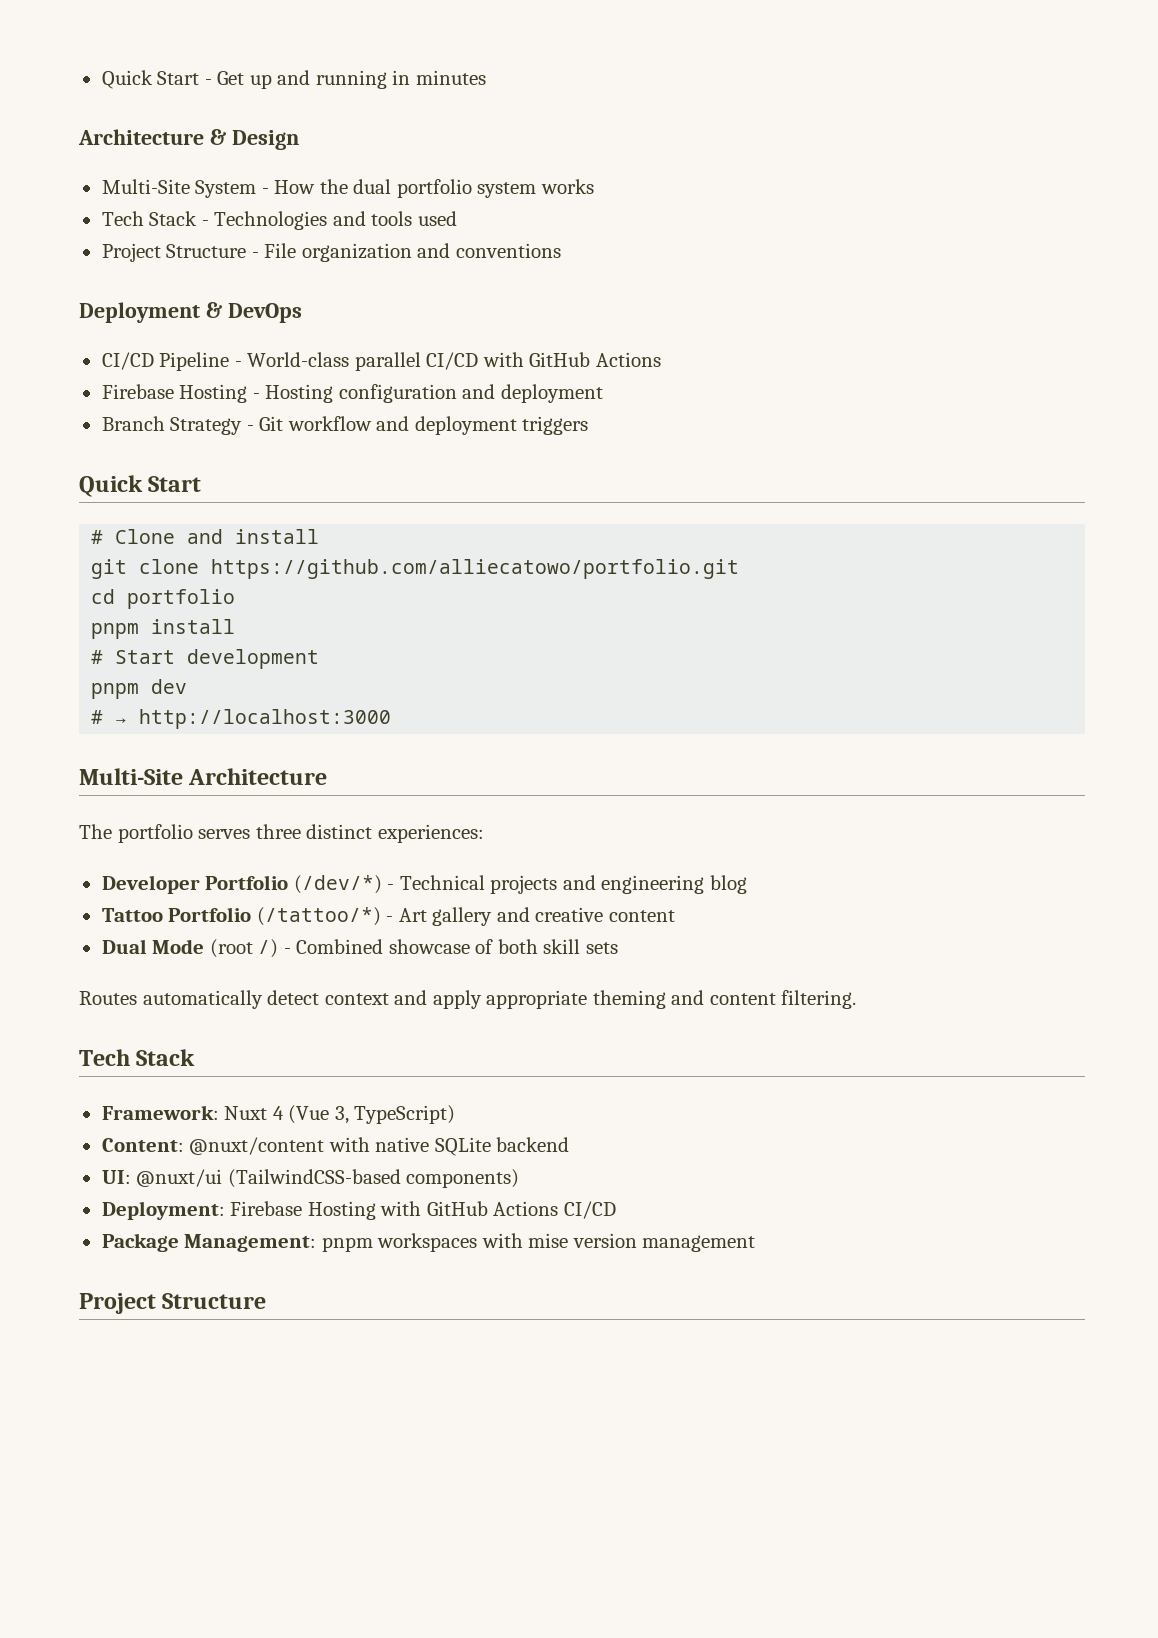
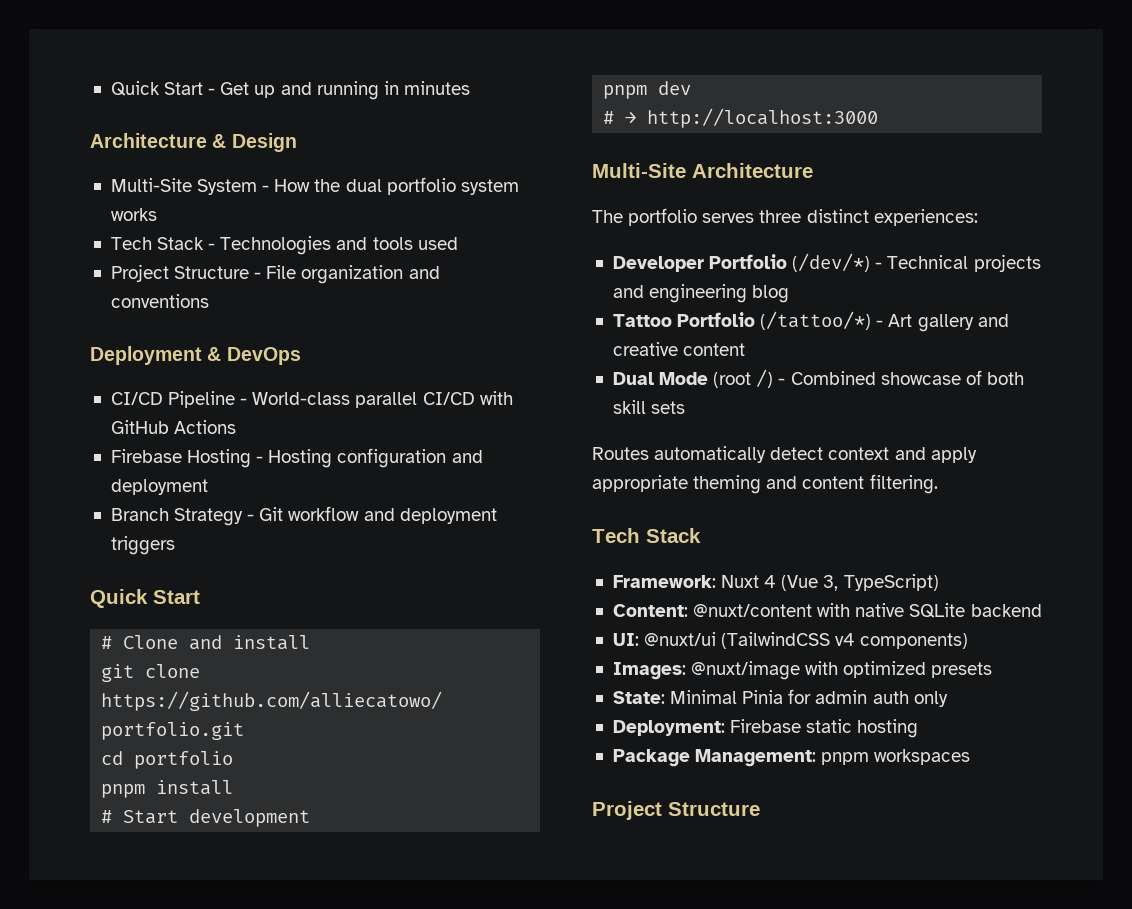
- UI: @nuxt/ui (TailwindCSS-based components)
+ UI: @nuxt/ui (TailwindCSS v4 components)
- Deployment: Firebase Hosting with GitHub Actions CI/CD
+ Images: @nuxt/image with optimized presets
+ State: Minimal Pinia for admin auth only
+ Deployment: Firebase static hosting
- Package Management: pnpm workspaces with mise version management
+ Package Management: pnpm workspaces

